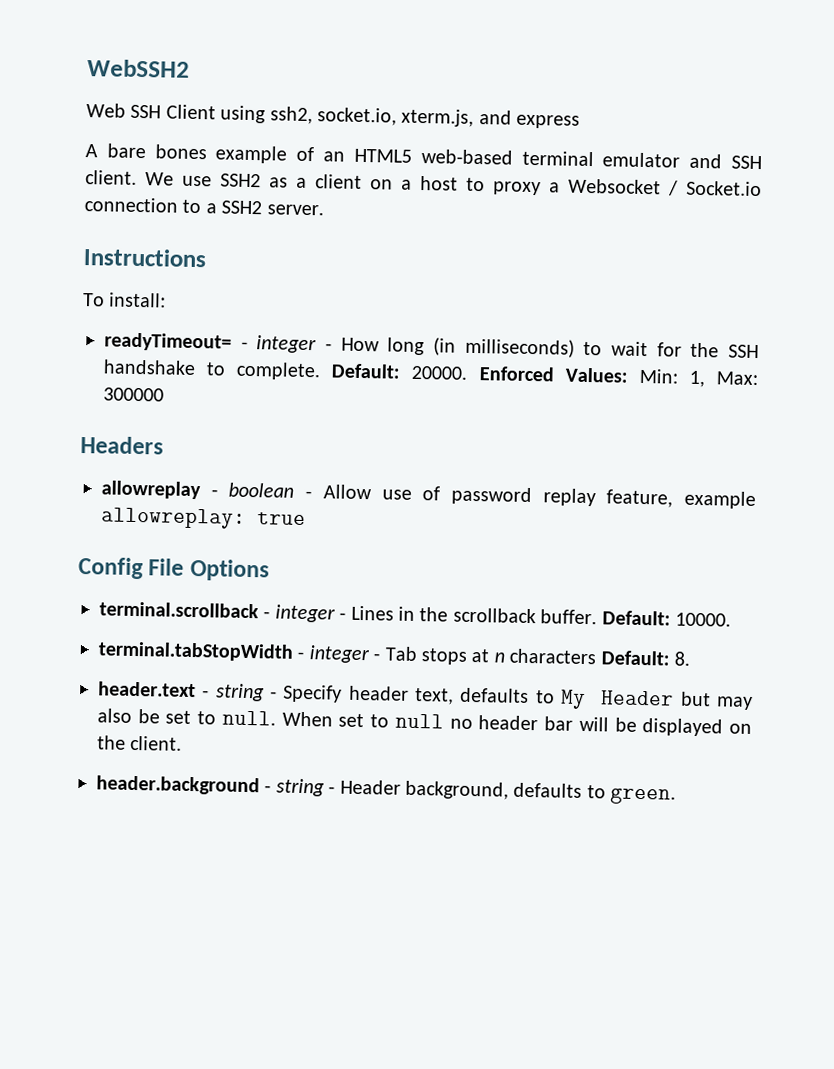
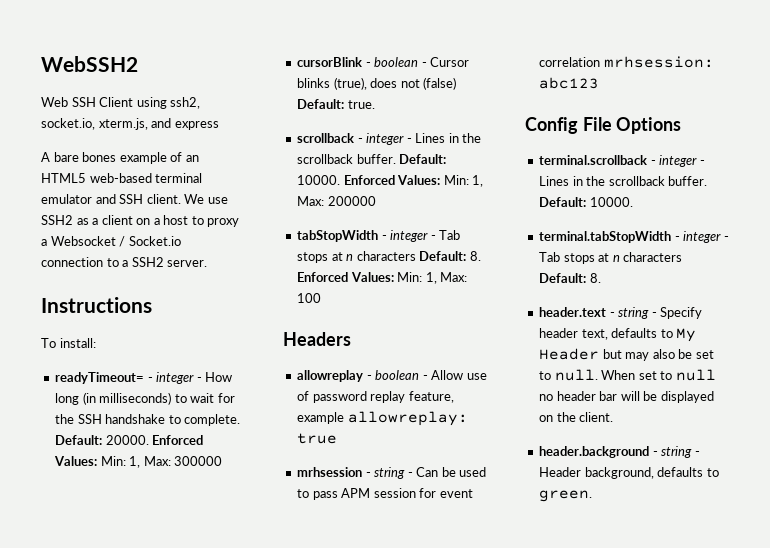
+ cursorBlink - boolean - Cursor blinks (true), does not (false) Default: true.
+ scrollback - integer - Lines in the scrollback buffer. Default: 10000. Enforced Values: Min: 1, Max: 200000
+ tabStopWidth - integer - Tab stops at n characters Default: 8. Enforced Values: Min: 1, Max: 100
+ mrhsession - string - Can be used to pass APM session for event correlation mrhsession: abc123

